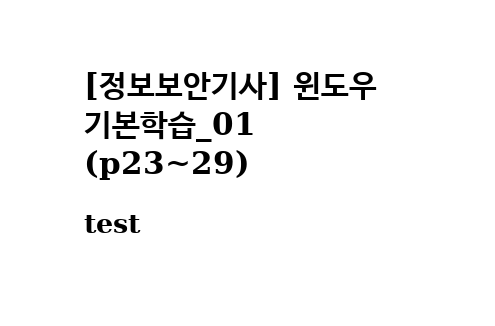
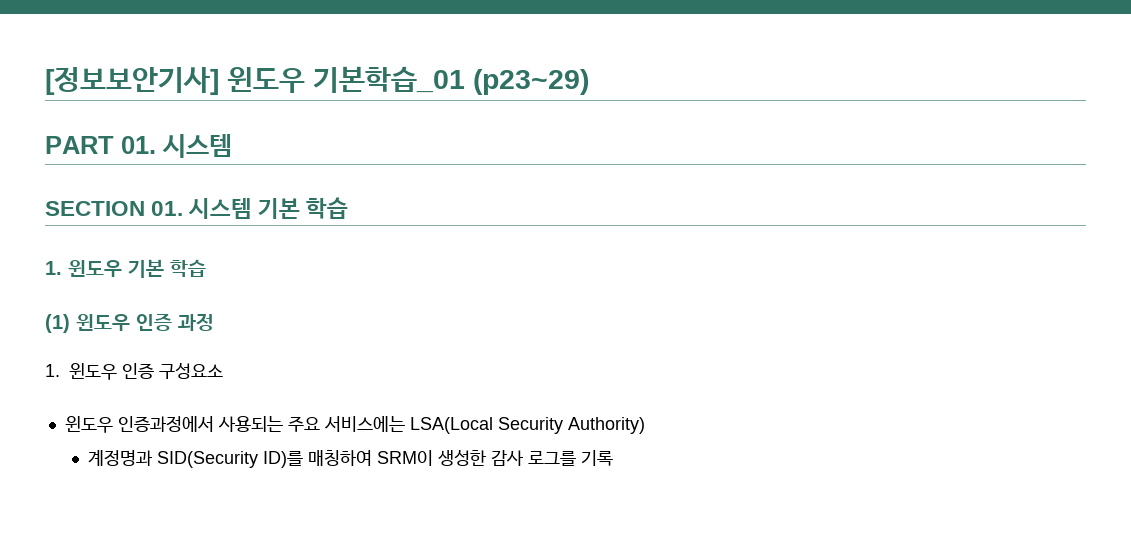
- test
+ PART 01. 시스템
+ SECTION 01. 시스템 기본 학습
+ 1. 윈도우 기본 학습
+ (1) 윈도우 인증 과정
+ 1. 윈도우 인증 구성요소
+ 윈도우 인증과정에서 사용되는 주요 서비스에는 LSA(Local Security Authority)
+ 계정명과 SID(Security ID)를 매칭하여 SRM이 생성한 감사 로그를 기록

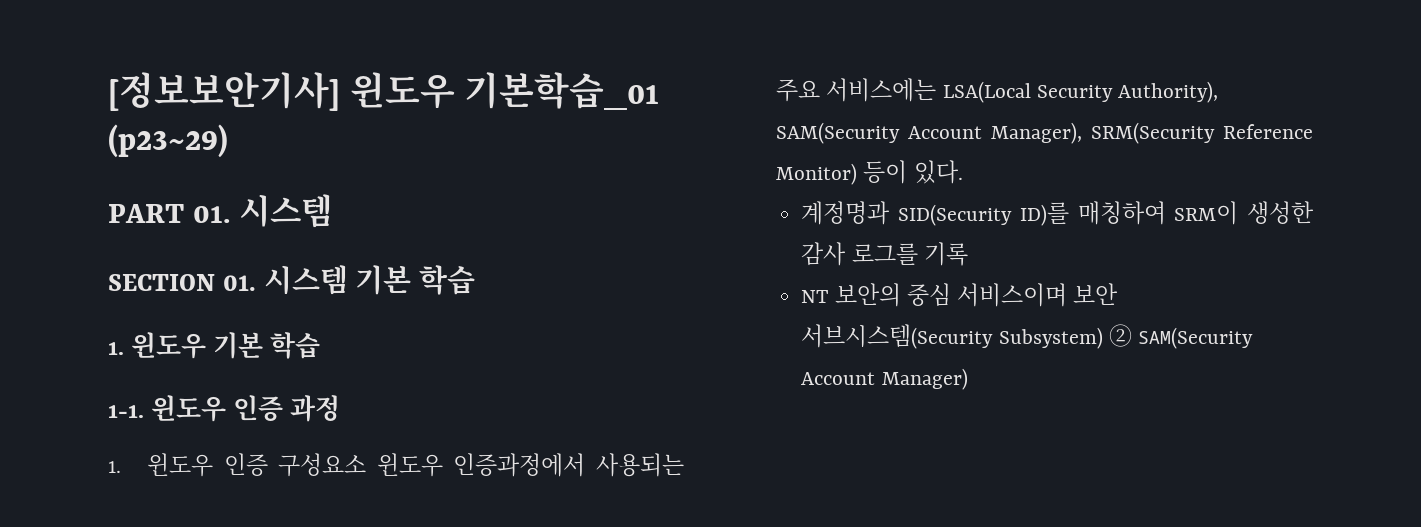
- (1) 윈도우 인증 과정
+ 1-1. 윈도우 인증 과정
- 1. 윈도우 인증 구성요소
- 윈도우 인증과정에서 사용되는 주요 서비스에는 LSA(Local Security Authority)
+ 1. 윈도우 인증 구성요소 윈도우 인증과정에서 사용되는 주요 서비스에는 LSA(Local Security Authority), SAM(Security Account Manager), SRM(Security Reference Monitor) 등이 있다.
+ NT 보안의 중심 서비스이며 보안 서브시스템(Security Subsystem) ② SAM(Security Account Manager)

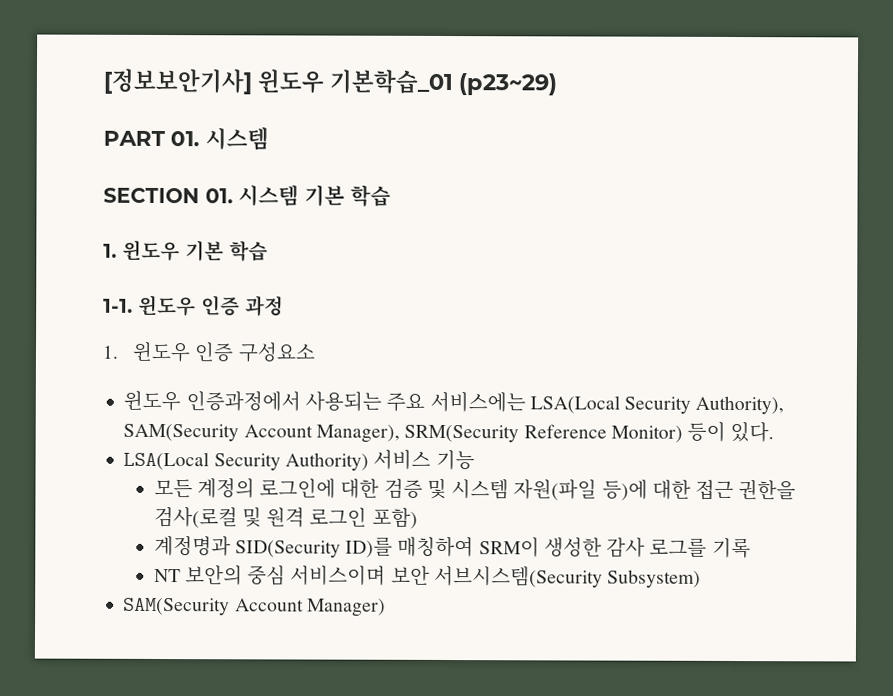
- 1. 윈도우 인증 구성요소 윈도우 인증과정에서 사용되는 주요 서비스에는 LSA(Local Security Authority), SAM(Security Account Manager), SRM(Security Reference Monitor) 등이 있다.
+ 1. 윈도우 인증 구성요소
+ 윈도우 인증과정에서 사용되는 주요 서비스에는 LSA(Local Security Authority), SAM(Security Account Manager), SRM(Security Reference Monitor) 등이 있다.
+ LSA(Local Security Authority) 서비스 기능
+ 모든 계정의 로그인에 대한 검증 및 시스템 자원(파일 등)에 대한 접근 권한을 검사(로컬 및 원격 로그인 포함)
- NT 보안의 중심 서비스이며 보안 서브시스템(Security Subsystem) ② SAM(Security Account Manager)
+ NT 보안의 중심 서비스이며 보안 서브시스템(Security Subsystem)
+ SAM(Security Account Manager)

